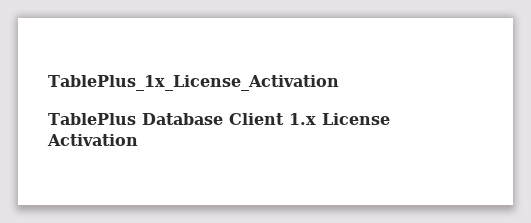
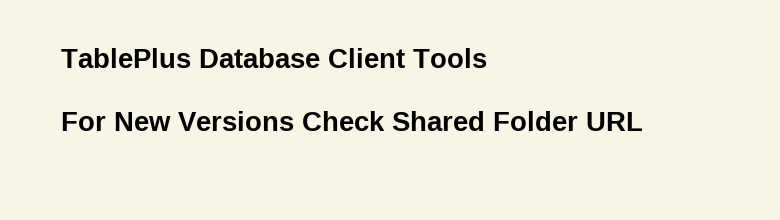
- TablePlus_1x_License_Activation
- TablePlus Database Client 1.x License Activation
+ TablePlus Database Client Tools
+ For New Versions Check Shared Folder URL

